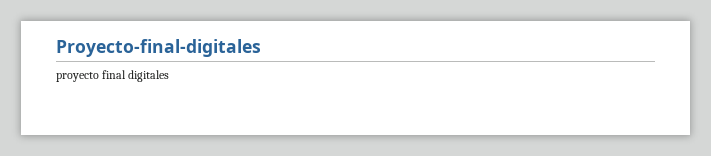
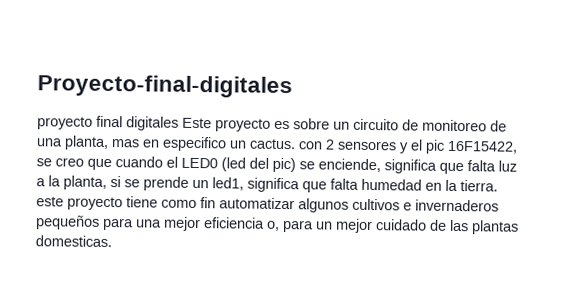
- proyecto final digitales
+ proyecto final digitales Este proyecto es sobre un circuito de monitoreo de una planta, mas en especifico un cactus. con 2 sensores y el pic 16F15422, se creo que cuando el LED0 (led del pic) se enciende, significa que falta luz a la planta, si se prende un led1, significa que falta humedad en la tierra. este proyecto tiene como fin automatizar algunos cultivos e invernaderos pequeños para una mejor eficiencia o, para un mejor cuidado de las plantas domesticas.

